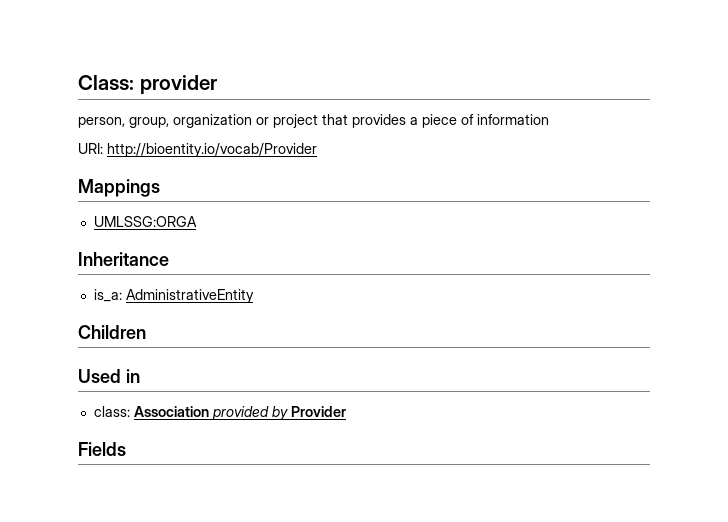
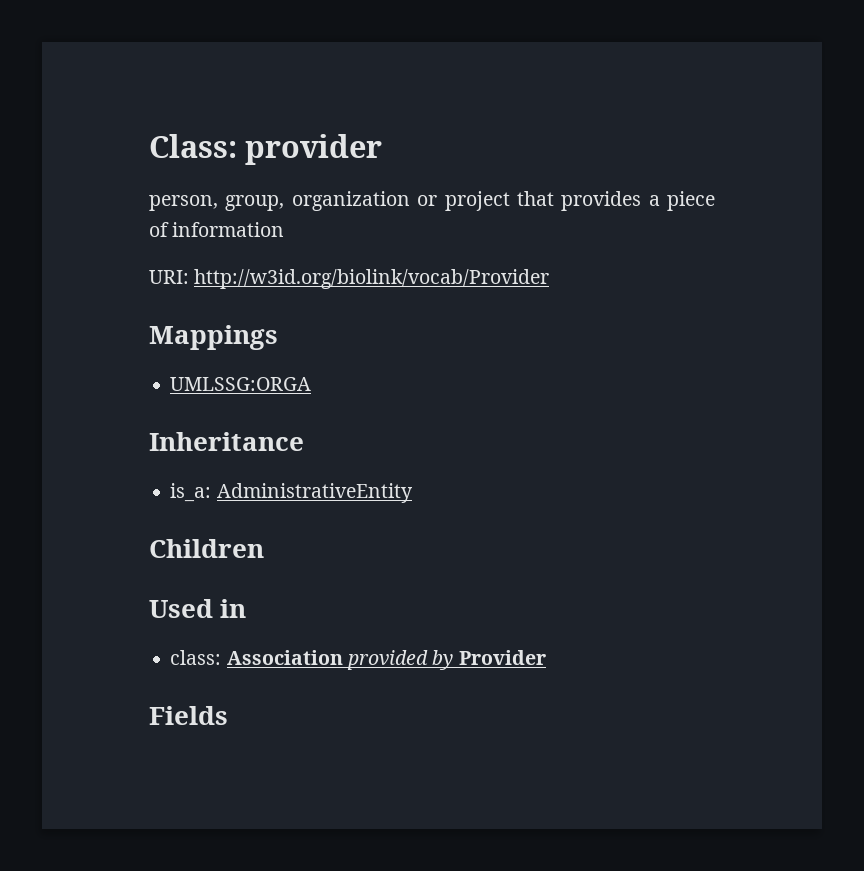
- URI: http://bioentity.io/vocab/Provider
+ URI: http://w3id.org/biolink/vocab/Provider

